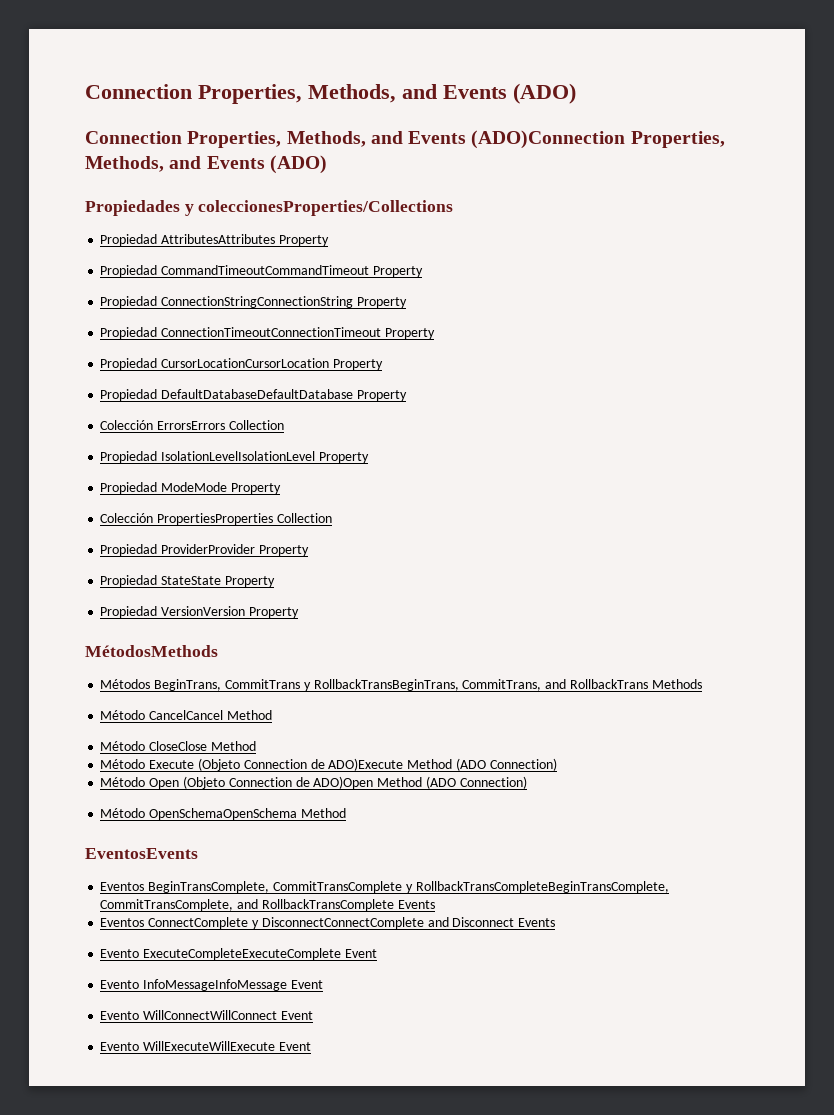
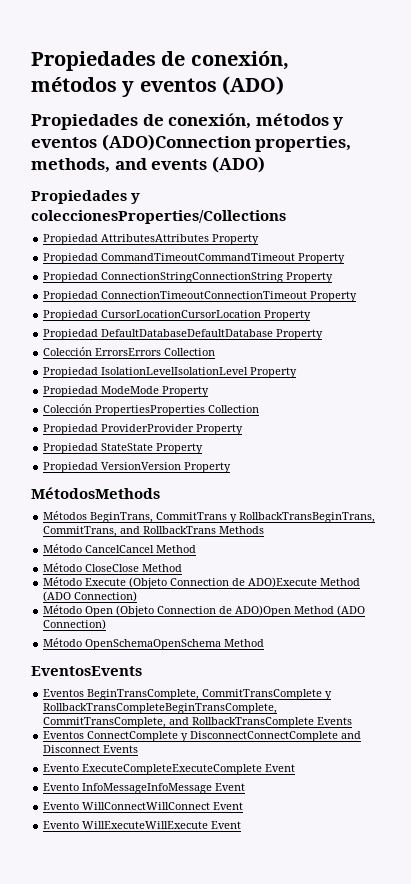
- Connection Properties, Methods, and Events (ADO)
- Connection Properties, Methods, and Events (ADO)Connection Properties, Methods, and Events (ADO)
+ Propiedades de conexión, métodos y eventos (ADO)
+ Propiedades de conexión, métodos y eventos (ADO)Connection properties, methods, and events (ADO)

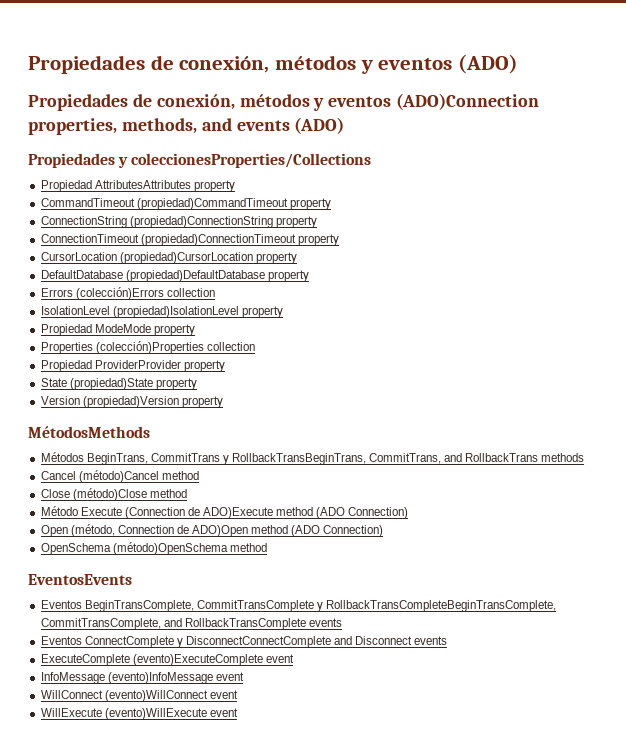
- Propiedad AttributesAttributes Property
- Propiedad CommandTimeoutCommandTimeout Property
- Propiedad ConnectionStringConnectionString Property
- Propiedad ConnectionTimeoutConnectionTimeout Property
- Propiedad CursorLocationCursorLocation Property
- Propiedad DefaultDatabaseDefaultDatabase Property
- Colección ErrorsErrors Collection
- Propiedad IsolationLevelIsolationLevel Property
- Propiedad ModeMode Property
- Colección PropertiesProperties Collection
- Propiedad ProviderProvider Property
- Propiedad StateState Property
- Propiedad VersionVersion Property
+ Propiedad AttributesAttributes property
+ CommandTimeout (propiedad)CommandTimeout property
+ ConnectionString (propiedad)ConnectionString property
+ ConnectionTimeout (propiedad)ConnectionTimeout property
+ CursorLocation (propiedad)CursorLocation property
+ DefaultDatabase (propiedad)DefaultDatabase property
+ Errors (colección)Errors collection
+ IsolationLevel (propiedad)IsolationLevel property
+ Propiedad ModeMode property
+ Properties (colección)Properties collection
+ Propiedad ProviderProvider property
+ State (propiedad)State property
+ Version (propiedad)Version property
- Métodos BeginTrans, CommitTrans y RollbackTransBeginTrans, CommitTrans, and RollbackTrans Methods
- Método CancelCancel Method
- Método CloseClose Method
+ Métodos BeginTrans, CommitTrans y RollbackTransBeginTrans, CommitTrans, and RollbackTrans methods
+ Cancel (método)Cancel method
+ Close (método)Close method
- Método Execute (Objeto Connection de ADO)Execute Method (ADO Connection)
- Método Open (Objeto Connection de ADO)Open Method (ADO Connection)
- Método OpenSchemaOpenSchema Method
+ Método Execute (Connection de ADO)Execute method (ADO Connection)
+ Open (método, Connection de ADO)Open method (ADO Connection)
+ OpenSchema (método)OpenSchema method
- Eventos BeginTransComplete, CommitTransComplete y RollbackTransCompleteBeginTransComplete, CommitTransComplete, and RollbackTransComplete Events
+ Eventos BeginTransComplete, CommitTransComplete y RollbackTransCompleteBeginTransComplete, CommitTransComplete, and RollbackTransComplete events
- Eventos ConnectComplete y DisconnectConnectComplete and Disconnect Events
- Evento ExecuteCompleteExecuteComplete Event
- Evento InfoMessageInfoMessage Event
- Evento WillConnectWillConnect Event
- Evento WillExecuteWillExecute Event
+ Eventos ConnectComplete y DisconnectConnectComplete and Disconnect events
+ ExecuteComplete (evento)ExecuteComplete event
+ InfoMessage (evento)InfoMessage event
+ WillConnect (evento)WillConnect event
+ WillExecute (evento)WillExecute event

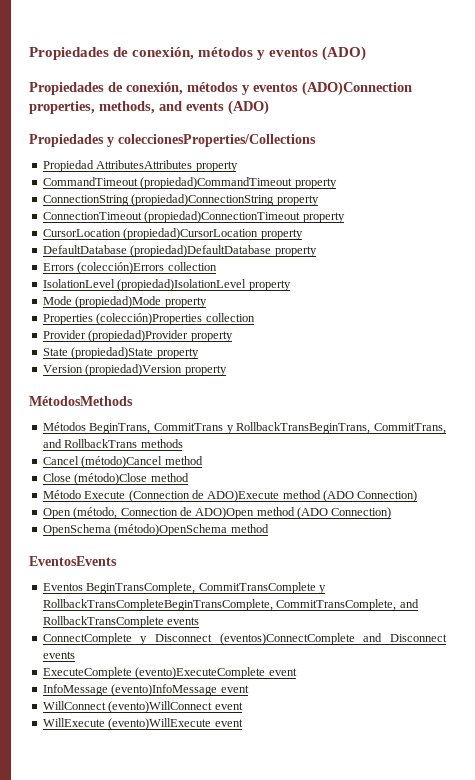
- Propiedad ModeMode property
+ Mode (propiedad)Mode property
- Propiedad ProviderProvider property
+ Provider (propiedad)Provider property
- Eventos ConnectComplete y DisconnectConnectComplete and Disconnect events
+ ConnectComplete y Disconnect (eventos)ConnectComplete and Disconnect events

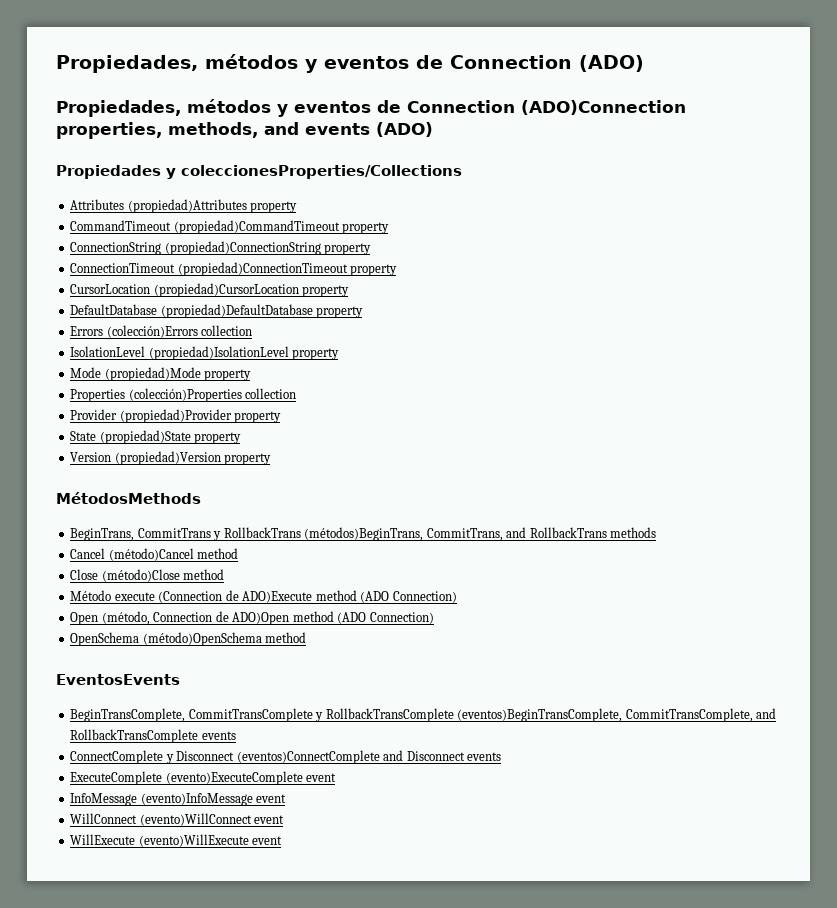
- Propiedades de conexión, métodos y eventos (ADO)
- Propiedades de conexión, métodos y eventos (ADO)Connection properties, methods, and events (ADO)
+ Propiedades, métodos y eventos de Connection (ADO)
+ Propiedades, métodos y eventos de Connection (ADO)Connection properties, methods, and events (ADO)
- Propiedad AttributesAttributes property
+ Attributes (propiedad)Attributes property
- Métodos BeginTrans, CommitTrans y RollbackTransBeginTrans, CommitTrans, and RollbackTrans methods
+ BeginTrans, CommitTrans y RollbackTrans (métodos)BeginTrans, CommitTrans, and RollbackTrans methods
- Método Execute (Connection de ADO)Execute method (ADO Connection)
+ Método execute (Connection de ADO)Execute method (ADO Connection)
- Eventos BeginTransComplete, CommitTransComplete y RollbackTransCompleteBeginTransComplete, CommitTransComplete, and RollbackTransComplete events
+ BeginTransComplete, CommitTransComplete y RollbackTransComplete (eventos)BeginTransComplete, CommitTransComplete, and RollbackTransComplete events

